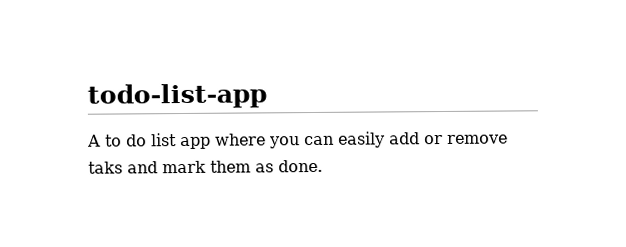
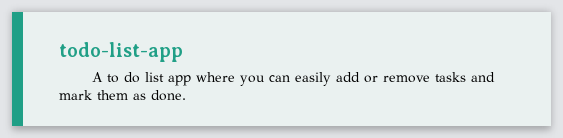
- A to do list app where you can easily add or remove taks and mark them as done.
+ A to do list app where you can easily add or remove tasks and mark them as done.

